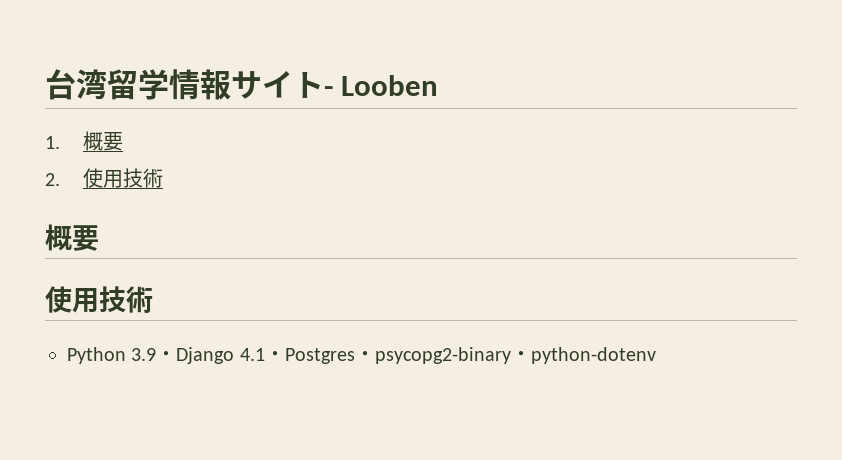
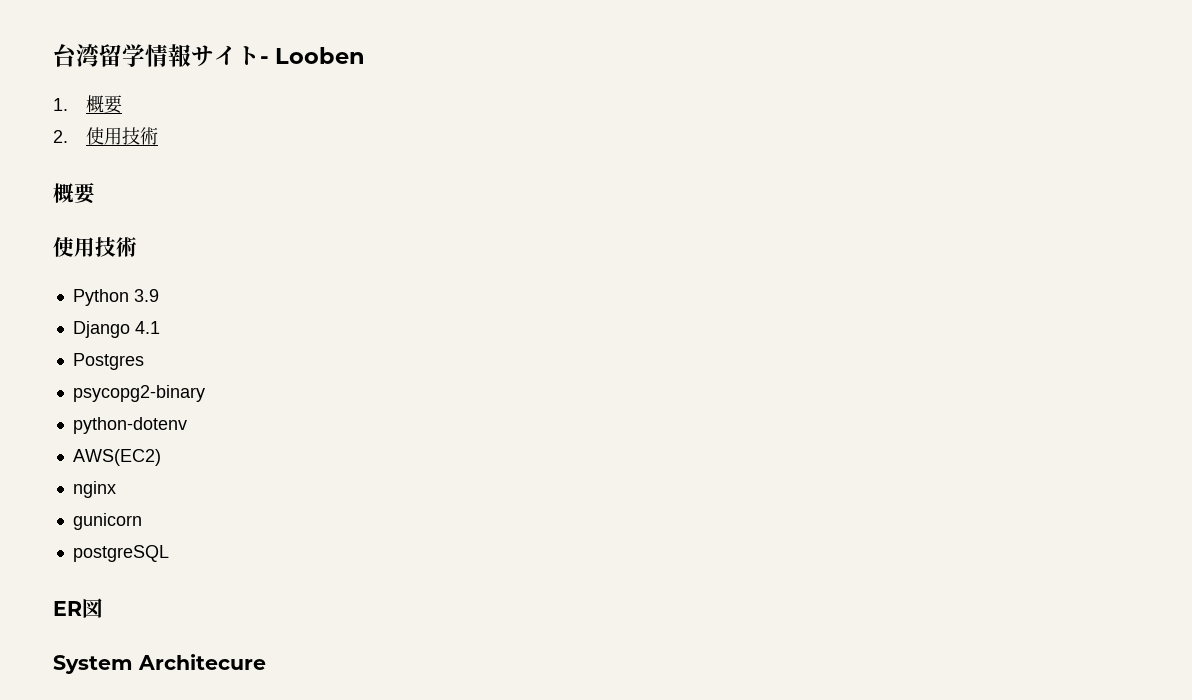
- Python 3.9・Django 4.1・Postgres・psycopg2-binary・python-dotenv
+ Python 3.9
+ Django 4.1
+ Postgres
+ psycopg2-binary
+ python-dotenv
+ AWS(EC2)
+ nginx
+ gunicorn
+ postgreSQL
+ ER図
+ System Architecure

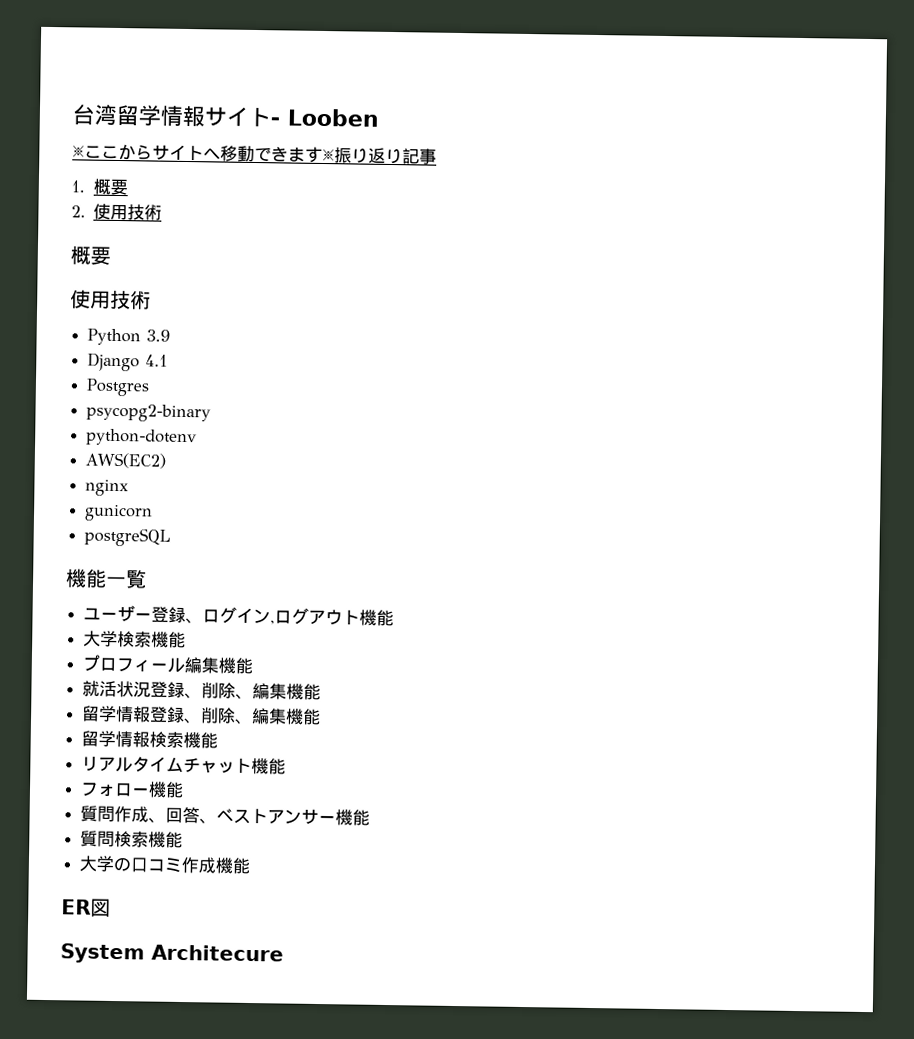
+ ※ここからサイトへ移動できます※振り返り記事
+ 機能一覧
+ ユーザー登録、ログイン,ログアウト機能
+ 大学検索機能
+ プロフィール編集機能
+ 就活状況登録、削除、編集機能
+ 留学情報登録、削除、編集機能
+ 留学情報検索機能
+ リアルタイムチャット機能
+ フォロー機能
+ 質問作成、回答、ベストアンサー機能
+ 質問検索機能
+ 大学の口コミ作成機能

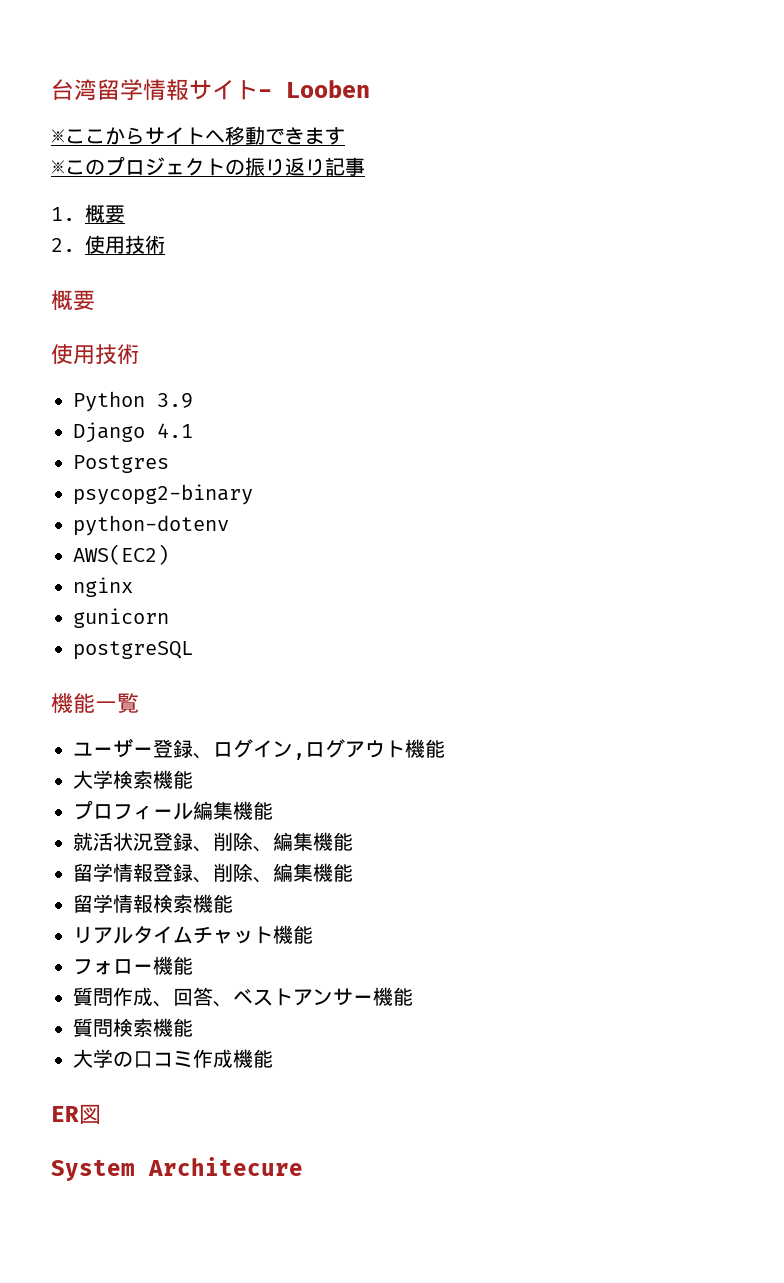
- ※ここからサイトへ移動できます※振り返り記事
+ ※ここからサイトへ移動できます
+ ※このプロジェクトの振り返り記事

